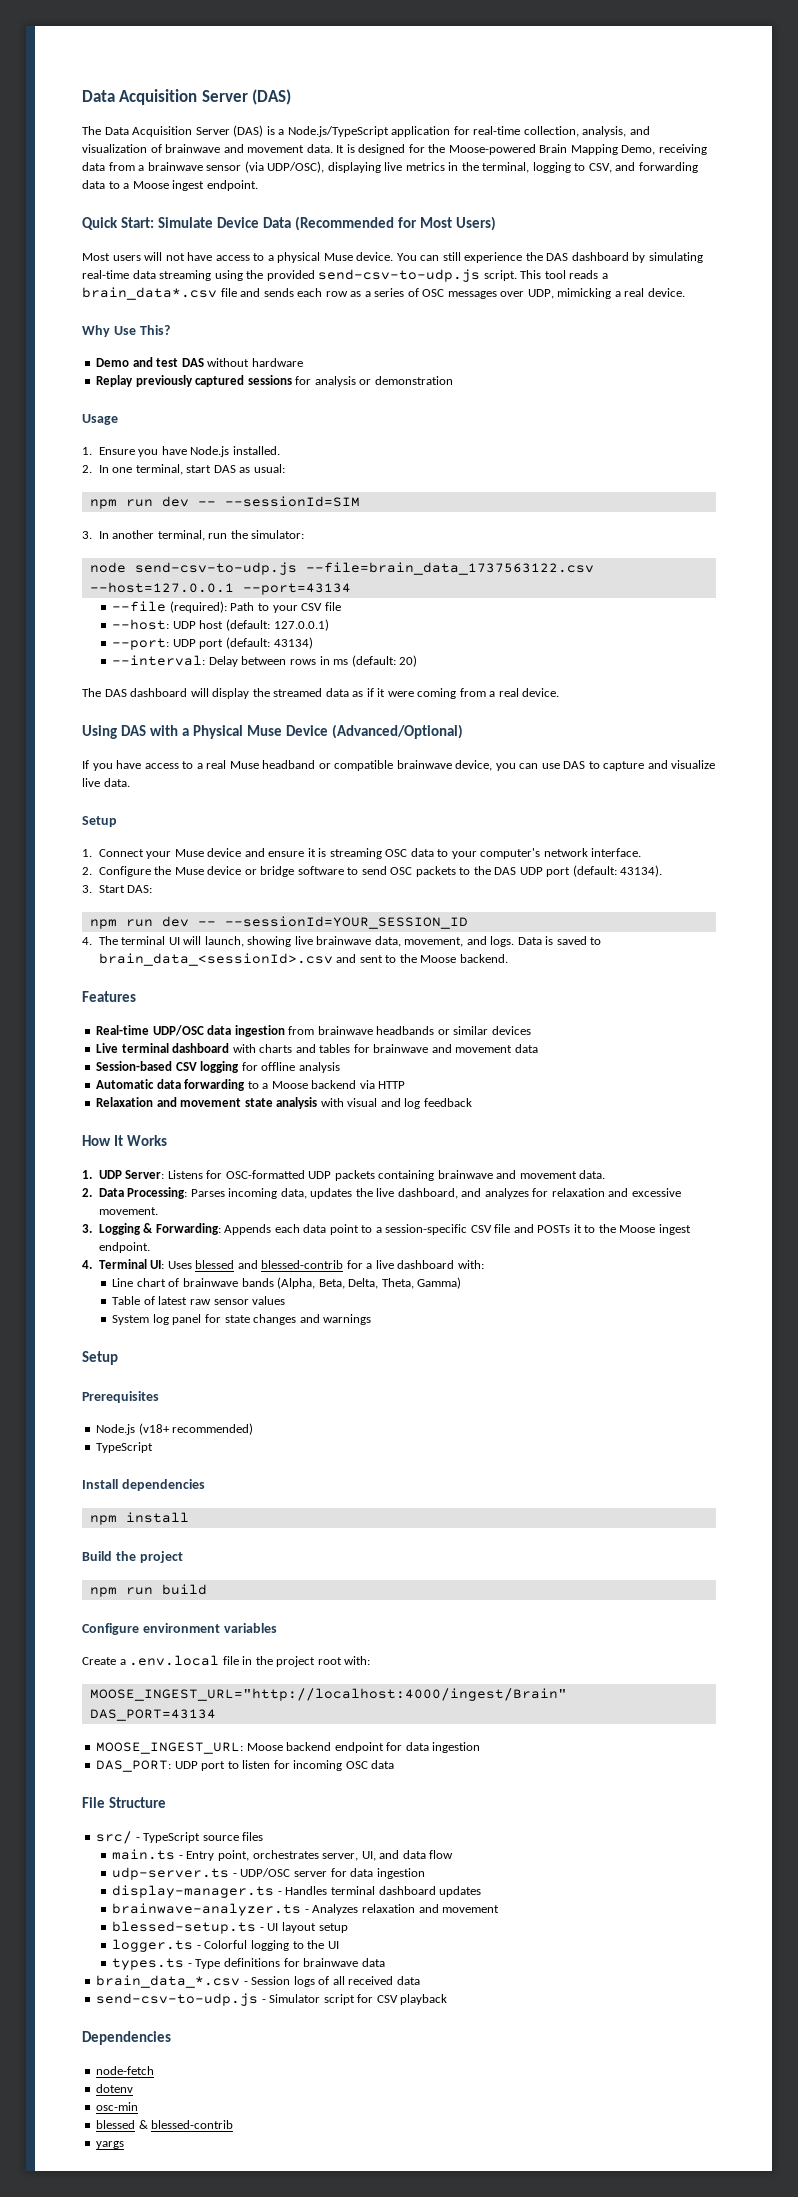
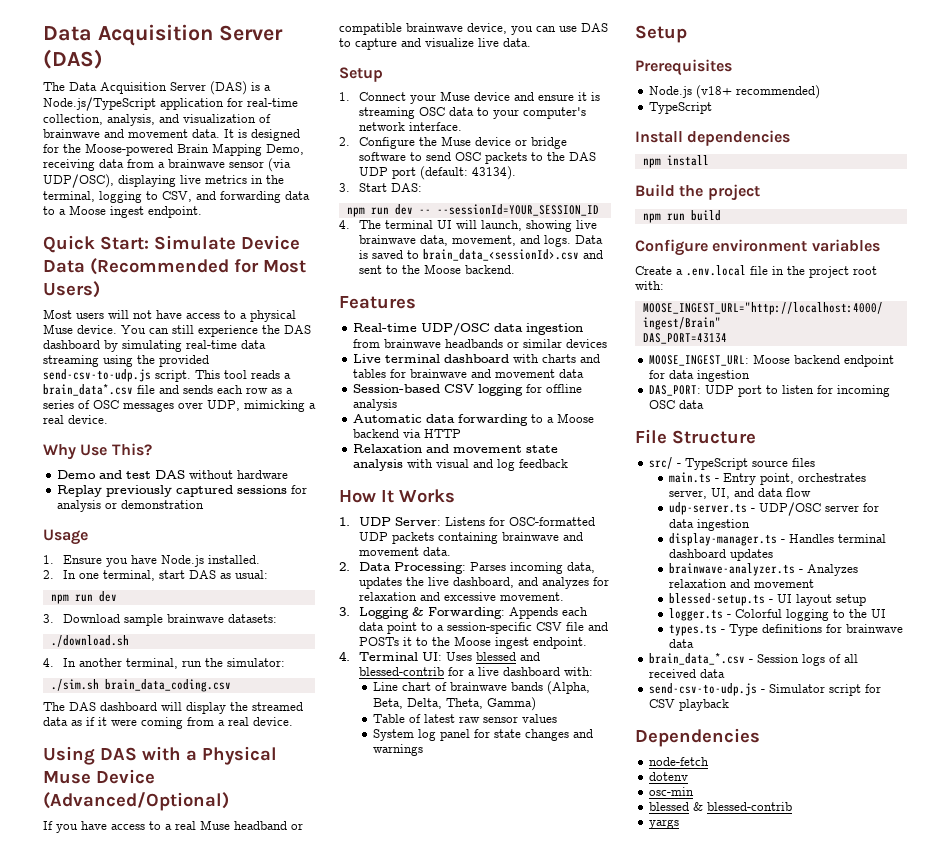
  2. In one terminal, start DAS as usual:
- npm run dev -- --sessionId=SIM
- 3. In another terminal, run the simulator:
+ npm run dev
+ 3. Download sample brainwave datasets:
+ ./download.sh
+ 4. In another terminal, run the simulator:
- node send-csv-to-udp.js --file=brain_data_1737563122.csv --host=127.0.0.1 --port=43134
- --file (required): Path to your CSV file
- --host: UDP host (default: 127.0.0.1)
- --port: UDP port (default: 43134)
- --interval: Delay between rows in ms (default: 20)
+ ./sim.sh brain_data_coding.csv

